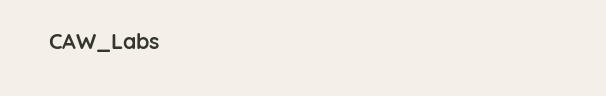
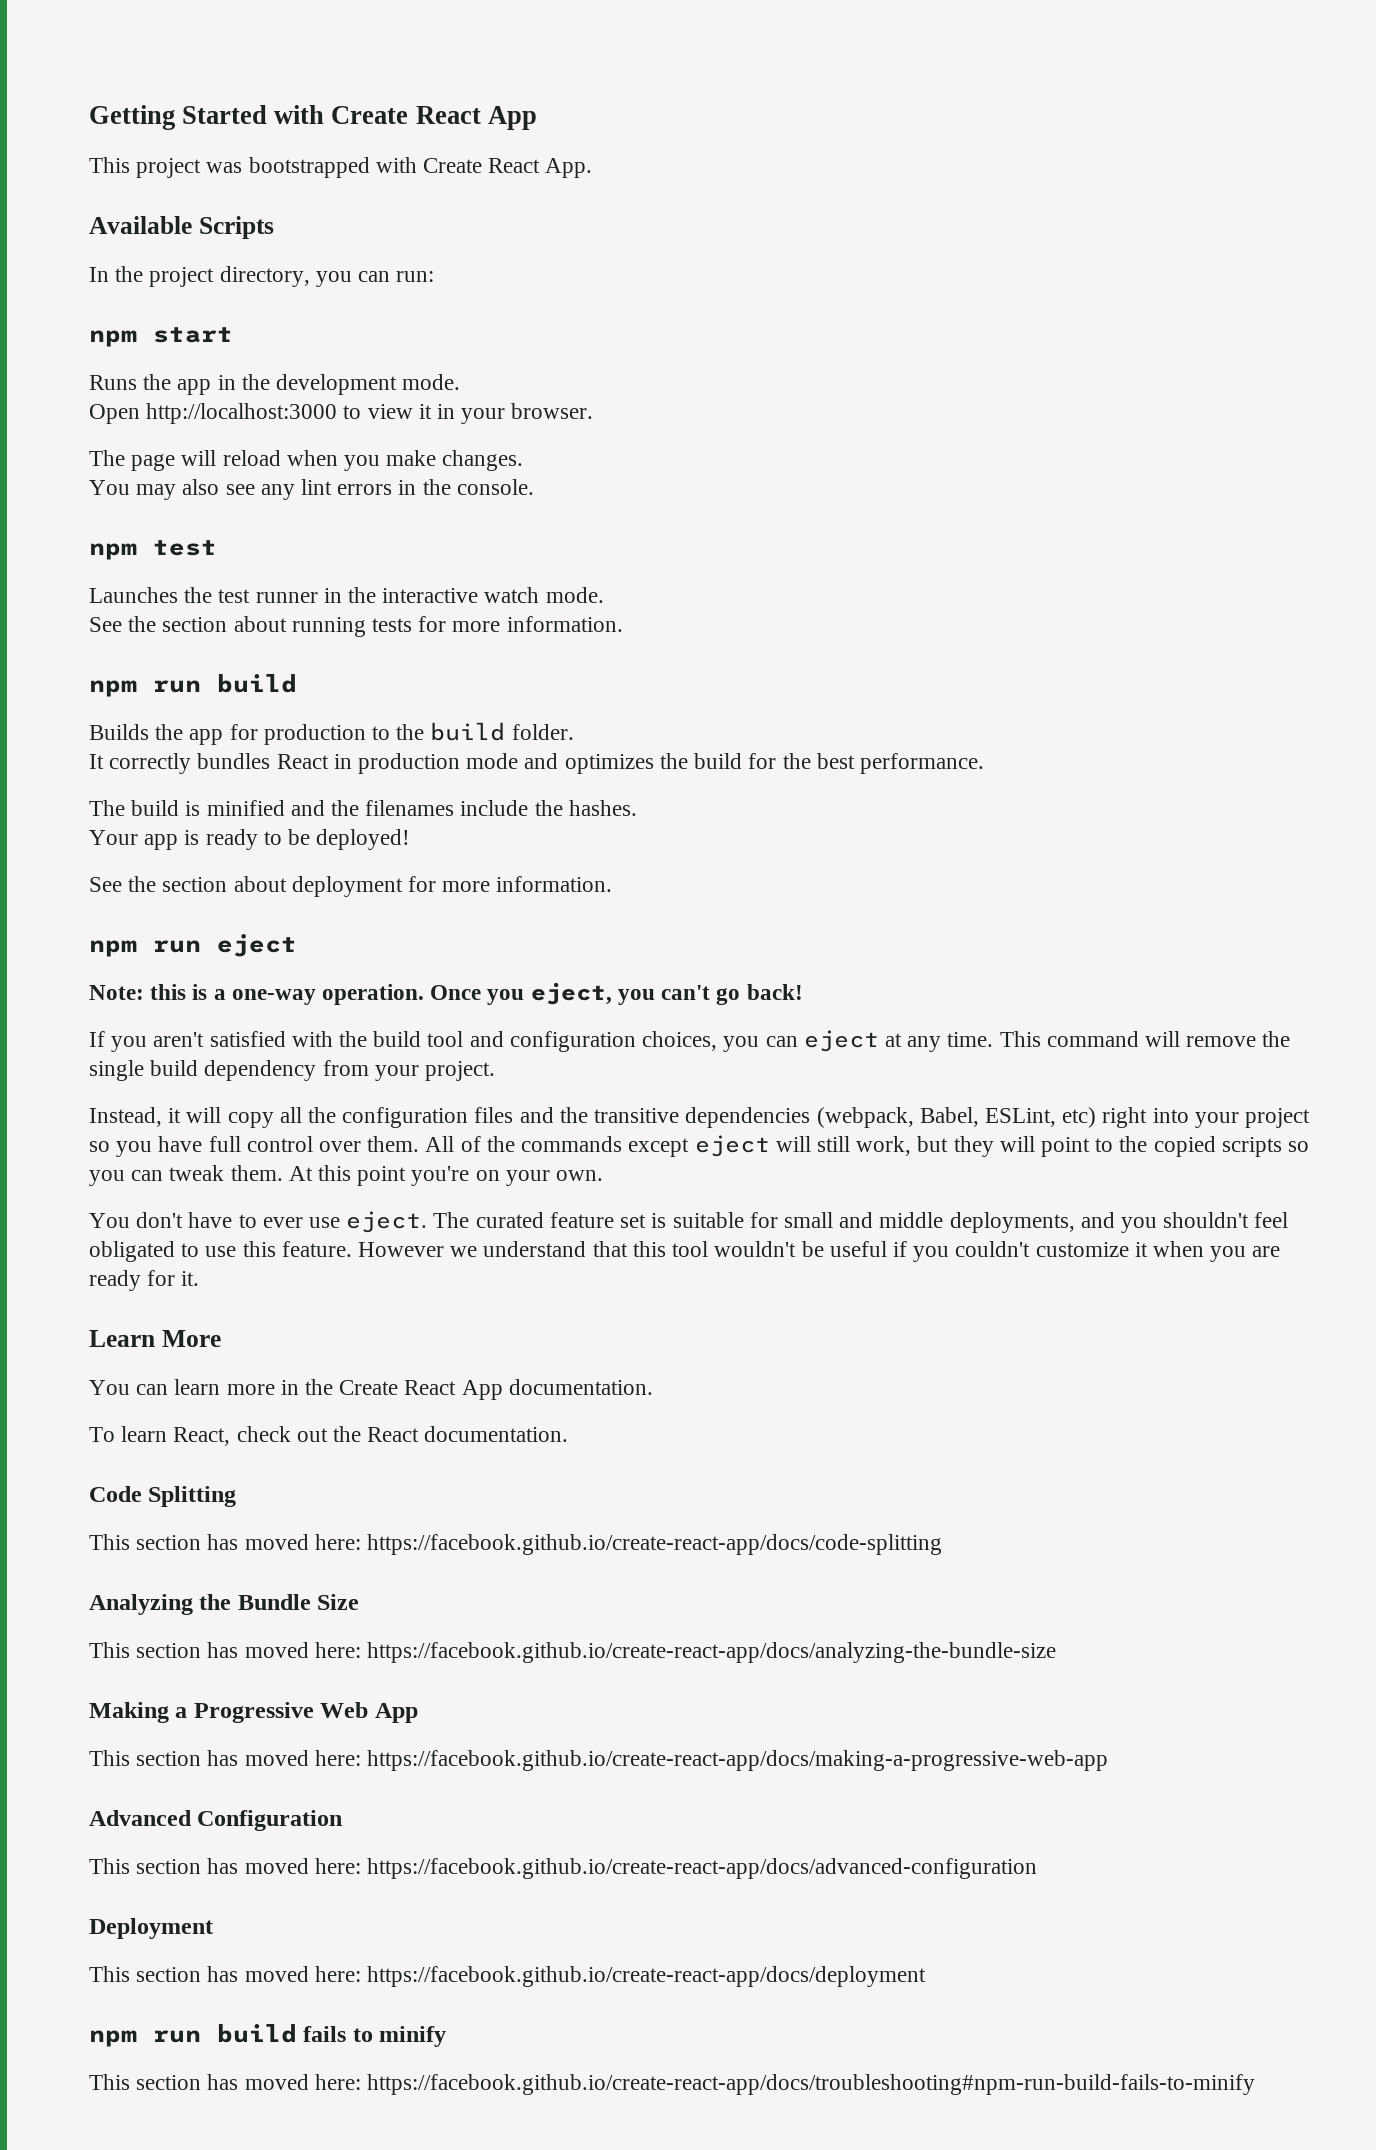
- CAW_Labs
+ Getting Started with Create React App
+ This project was bootstrapped with Create React App.
+ Available Scripts
+ In the project directory, you can run:
+ npm start
+ Runs the app in the development mode.
+ Open http://localhost:3000 to view it in your browser.
+ The page will reload when you make changes.
+ You may also see any lint errors in the console.
+ npm test
+ Launches the test runner in the interactive watch mode.
+ See the section about running tests for more information.
+ npm run build
+ Builds the app for production to the build folder.
+ It correctly bundles React in production mode and optimizes the build for the best performance.
+ The build is minified and the filenames include the hashes.
+ Your app is ready to be deployed!
+ See the section about deployment for more information.
+ npm run eject
+ Note: this is a one-way operation. Once you eject, you can't go back!
+ If you aren't satisfied with the build tool and configuration choices, you can eject at any time. This command will remove the single build dependency from your project.
+ Instead, it will copy all the configuration files and the transitive dependencies (webpack, Babel, ESLint, etc) right into your project so you have full control over them. All of the commands except eject will still work, but they will point to the copied scripts so you can tweak them. At this point you're on your own.
+ You don't have to ever use eject. The curated feature set is suitable for small and middle deployments, and you shouldn't feel obligated to use this feature. However we understand that this tool wouldn't be useful if you couldn't customize it when you are ready for it.
+ Learn More
+ You can learn more in the Create React App documentation.
+ To learn React, check out the React documentation.
+ Code Splitting
+ This section has moved here: https://facebook.github.io/create-react-app/docs/code-splitting
+ Analyzing the Bundle Size
+ This section has moved here: https://facebook.github.io/create-react-app/docs/analyzing-the-bundle-size
+ Making a Progressive Web App
+ This section has moved here: https://facebook.github.io/create-react-app/docs/making-a-progressive-web-app
+ Advanced Configuration
+ This section has moved here: https://facebook.github.io/create-react-app/docs/advanced-configuration
+ Deployment
+ This section has moved here: https://facebook.github.io/create-react-app/docs/deployment
+ npm run build fails to minify
+ This section has moved here: https://facebook.github.io/create-react-app/docs/troubleshooting#npm-run-build-fails-to-minify

